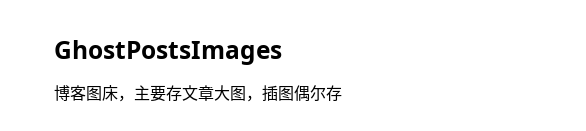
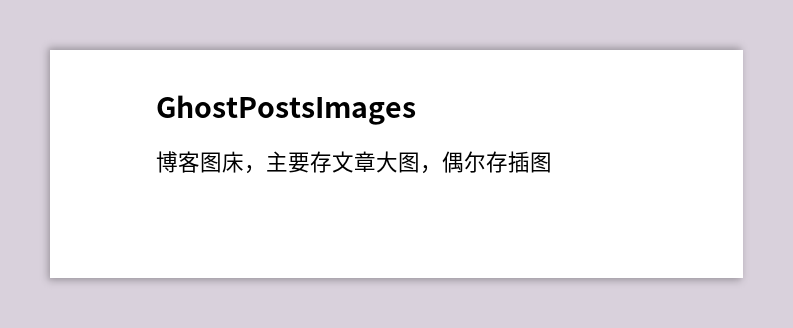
- 博客图床，主要存文章大图，插图偶尔存
+ 博客图床，主要存文章大图，偶尔存插图

